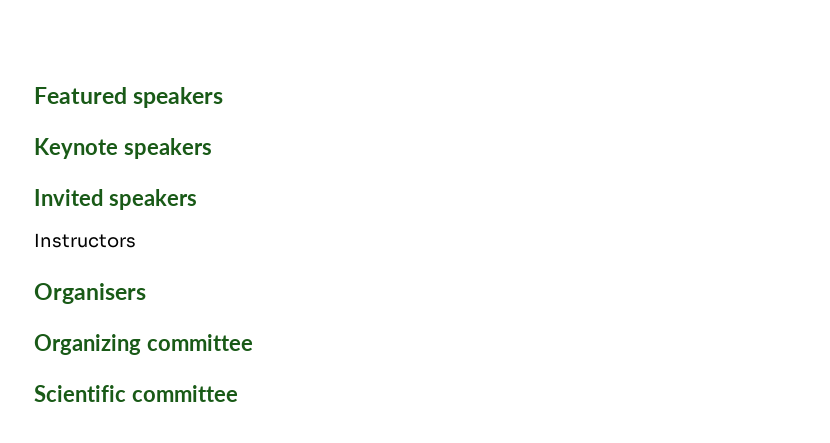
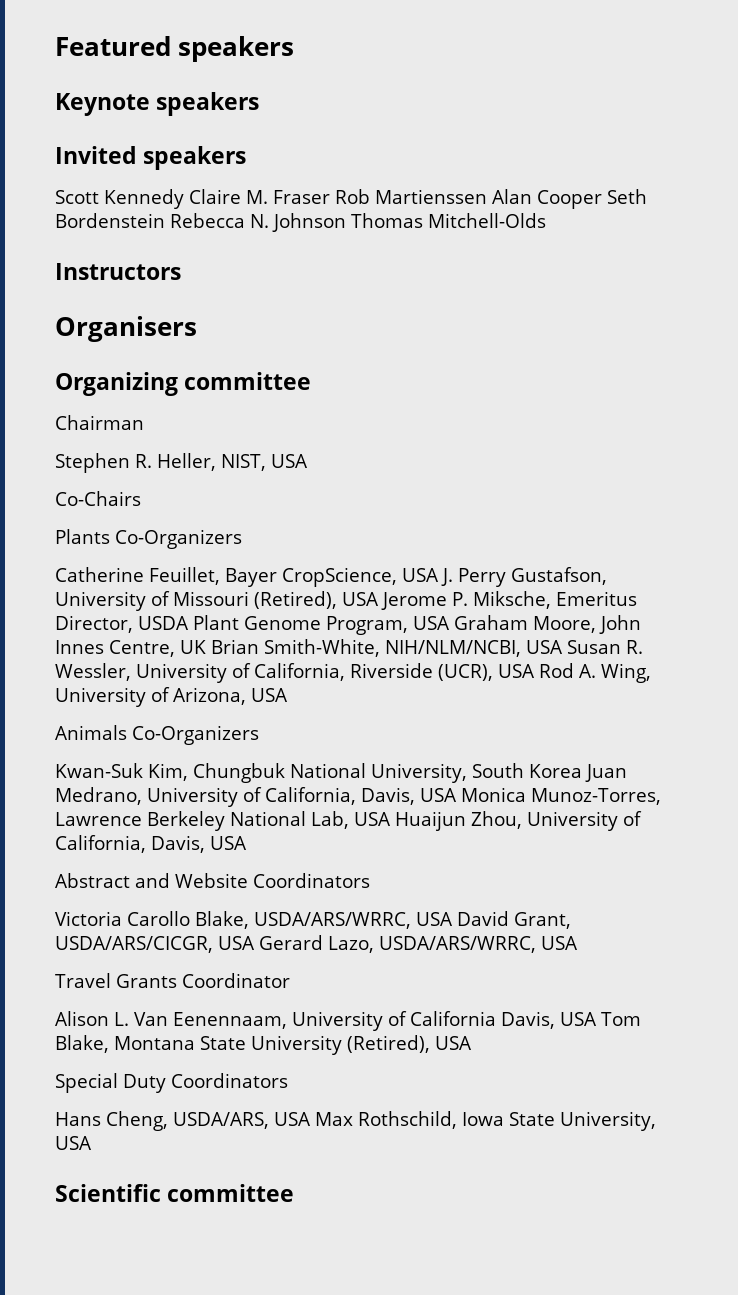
+ Scott Kennedy Claire M. Fraser Rob Martienssen Alan Cooper Seth Bordenstein Rebecca N. Johnson Thomas Mitchell-Olds
  Instructors
  Organisers
  Organizing committee
+ Chairman
+ Stephen R. Heller, NIST, USA
+ Co-Chairs
+ Plants Co-Organizers
+ Catherine Feuillet, Bayer CropScience, USA J. Perry Gustafson, University of Missouri (Retired), USA Jerome P. Miksche, Emeritus Director, USDA Plant Genome Program, USA Graham Moore, John Innes Centre, UK Brian Smith-White, NIH/NLM/NCBI, USA Susan R. Wessler, University of California, Riverside (UCR), USA Rod A. Wing, University of Arizona, USA
+ Animals Co-Organizers
+ Kwan-Suk Kim, Chungbuk National University, South Korea Juan Medrano, University of California, Davis, USA Monica Munoz-Torres, Lawrence Berkeley National Lab, USA Huaijun Zhou, University of California, Davis, USA
+ Abstract and Website Coordinators
+ Victoria Carollo Blake, USDA/ARS/WRRC, USA David Grant, USDA/ARS/CICGR, USA Gerard Lazo, USDA/ARS/WRRC, USA
+ Travel Grants Coordinator
+ Alison L. Van Eenennaam, University of California Davis, USA Tom Blake, Montana State University (Retired), USA
+ Special Duty Coordinators
+ Hans Cheng, USDA/ARS, USA Max Rothschild, Iowa State University, USA

